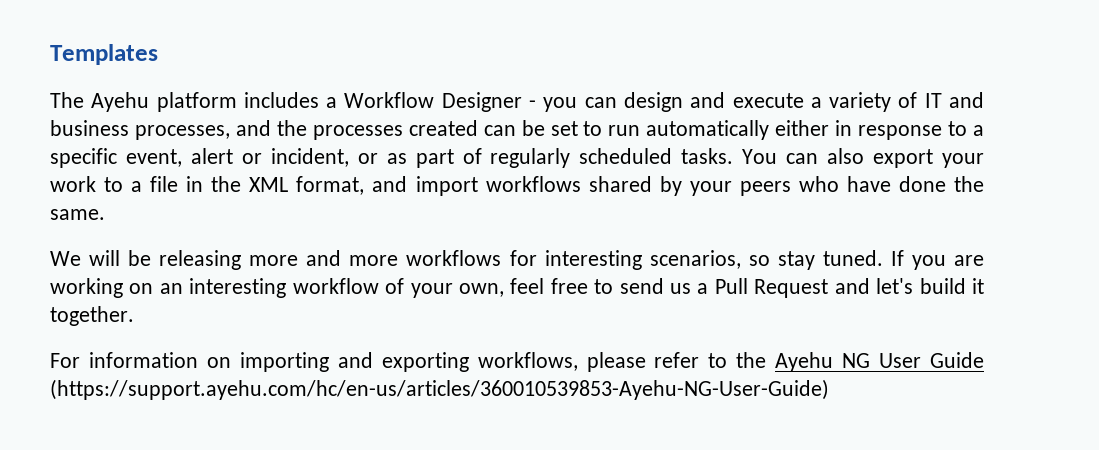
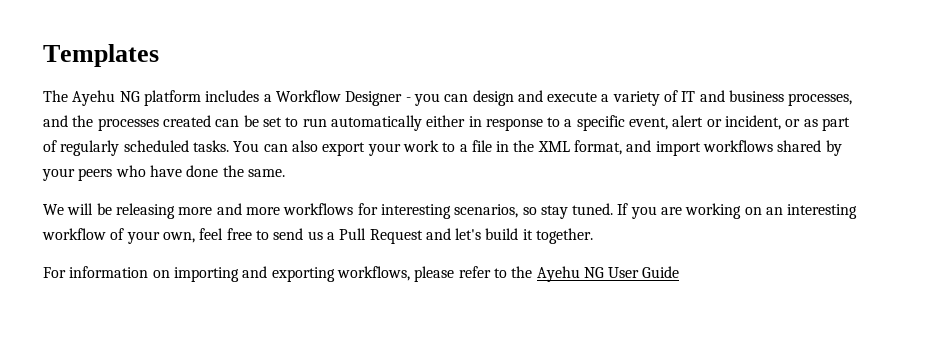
- The Ayehu platform includes a Workflow Designer - you can design and execute a variety of IT and business processes, and the processes created can be set to run automatically either in response to a specific event, alert or incident, or as part of regularly scheduled tasks.
+ The Ayehu NG platform includes a Workflow Designer - you can design and execute a variety of IT and business processes, and the processes created can be set to run automatically either in response to a specific event, alert or incident, or as part of regularly scheduled tasks.
- For information on importing and exporting workflows, please refer to the Ayehu NG User Guide (https://support.ayehu.com/hc/en-us/articles/360010539853-Ayehu-NG-User-Guide)
+ For information on importing and exporting workflows, please refer to the Ayehu NG User Guide

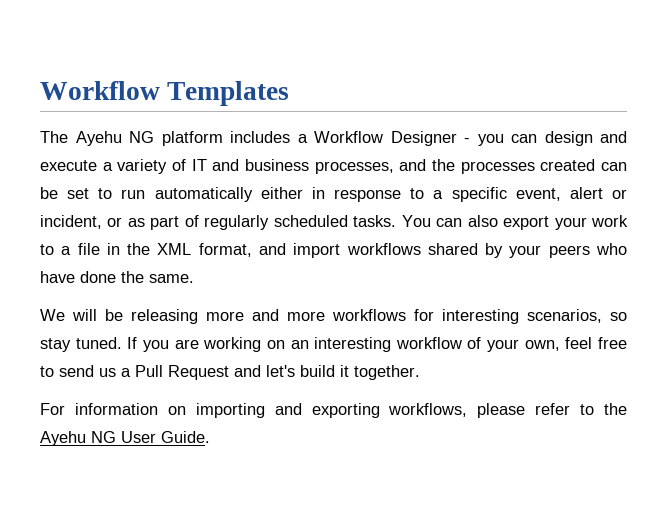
- Templates
+ Workflow Templates
- For information on importing and exporting workflows, please refer to the Ayehu NG User Guide
+ For information on importing and exporting workflows, please refer to the Ayehu NG User Guide.

